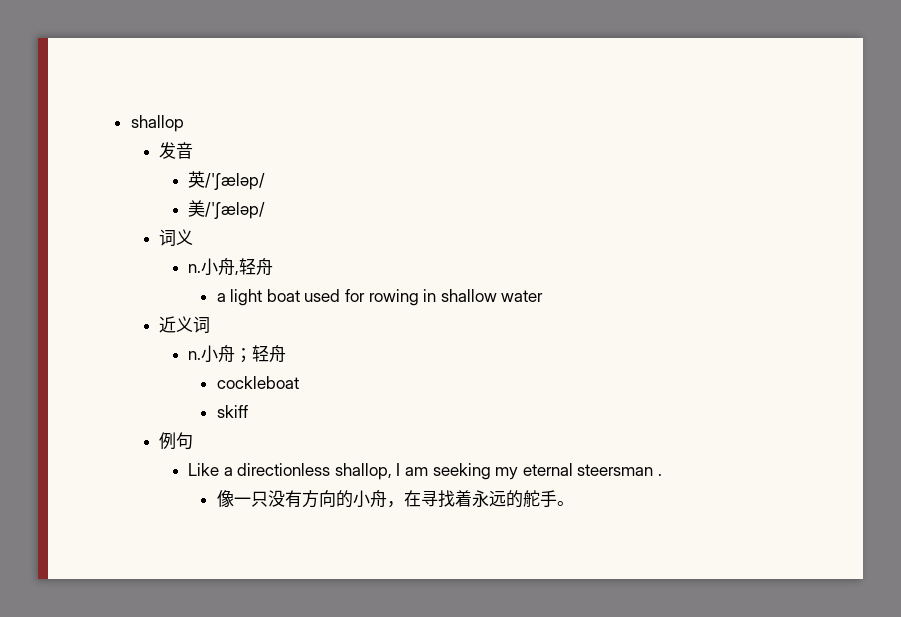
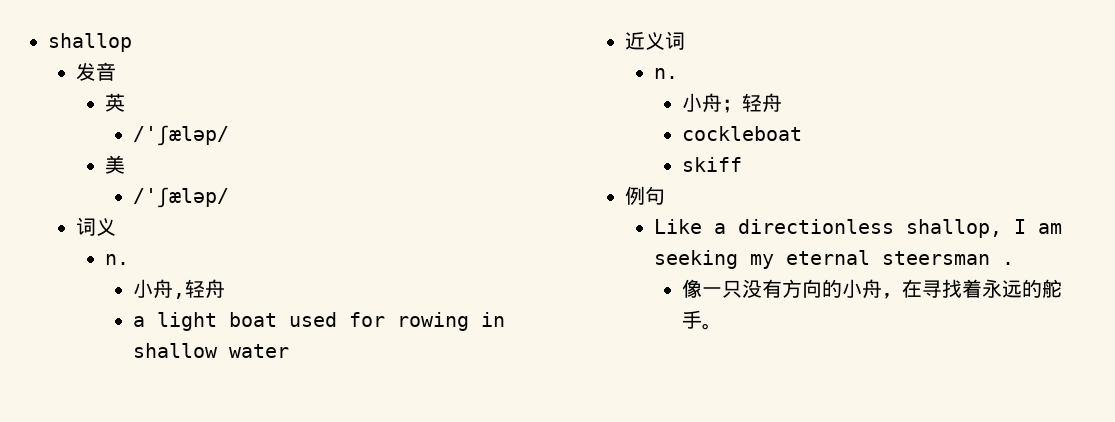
- 英/'ʃæləp/
+ 英
+ /'ʃæləp/
- 美/'ʃæləp/
+ 美
+ /'ʃæləp/
  词义
- n.小舟,轻舟
+ n.
+ 小舟,轻舟
  近义词
- n.小舟；轻舟
+ n.
+ 小舟；轻舟

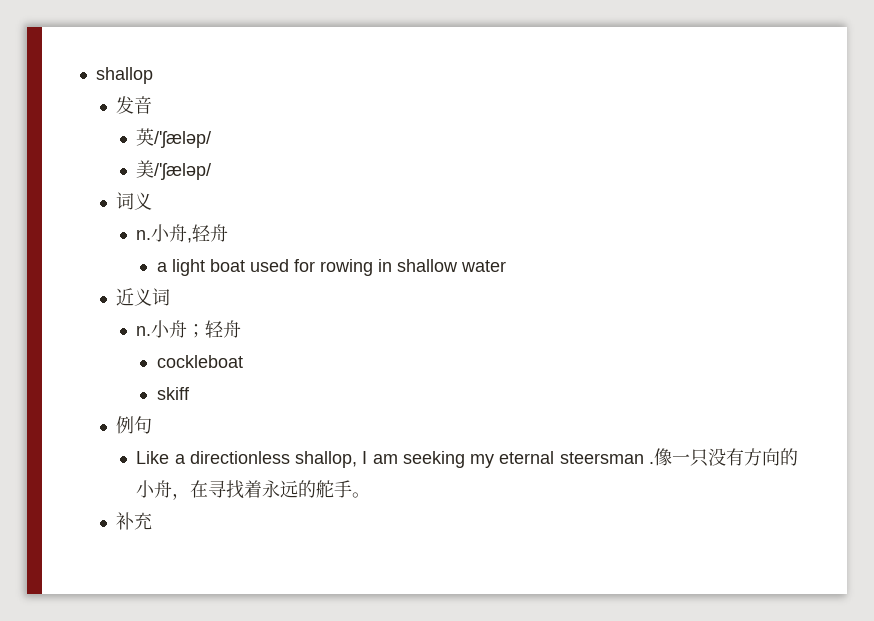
- 英
- /'ʃæləp/
+ 英/'ʃæləp/
- 美
- /'ʃæləp/
+ 美/'ʃæləp/
  词义
- n.
- 小舟,轻舟
+ n.小舟,轻舟
  近义词
- n.
- 小舟；轻舟
+ n.小舟；轻舟
- Like a directionless shallop, I am seeking my eternal steersman .
- 像一只没有方向的小舟，在寻找着永远的舵手。
+ Like a directionless shallop, I am seeking my eternal steersman .像一只没有方向的小舟，在寻找着永远的舵手。
+ 补充

